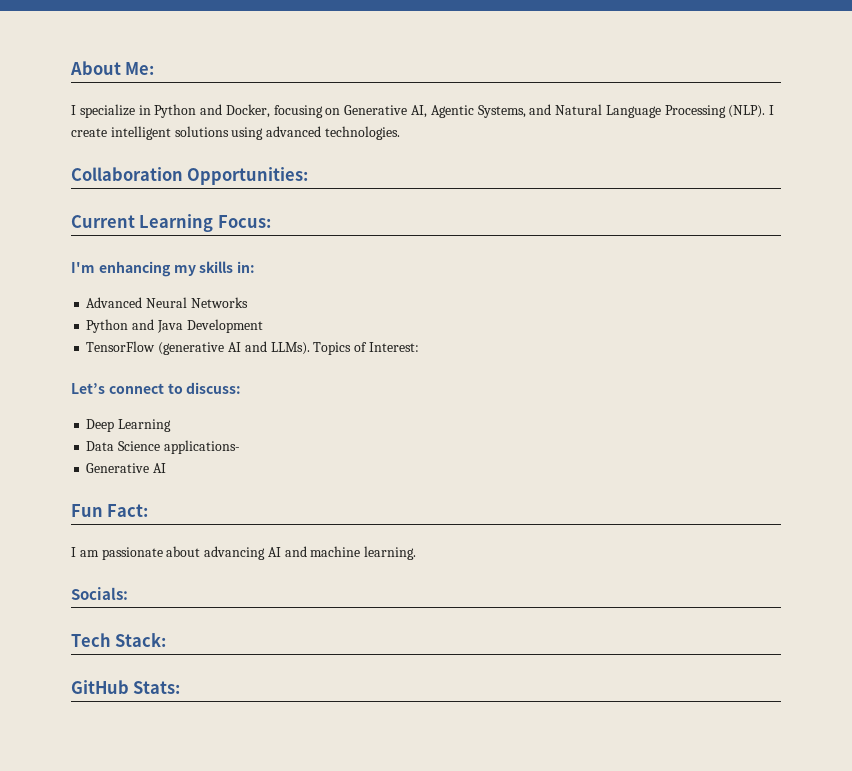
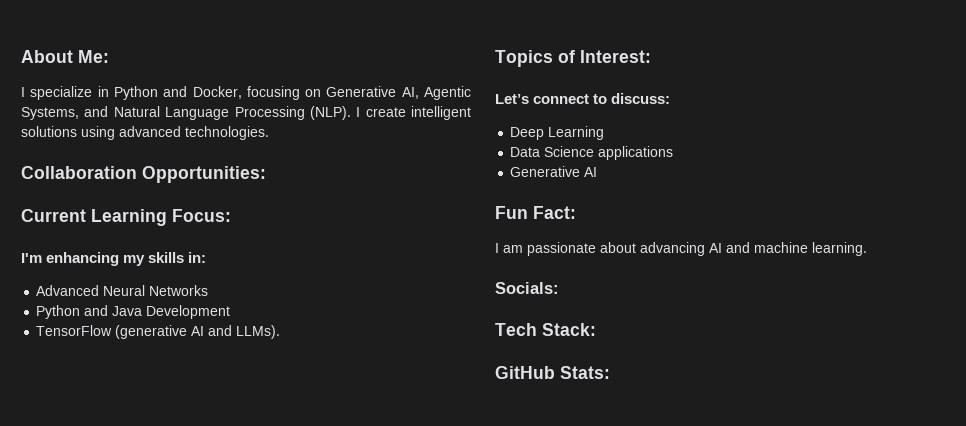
- TensorFlow (generative AI and LLMs). Topics of Interest:
+ TensorFlow (generative AI and LLMs).
+ Topics of Interest:
- Data Science applications-
+ Data Science applications

